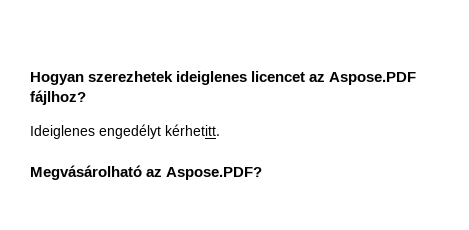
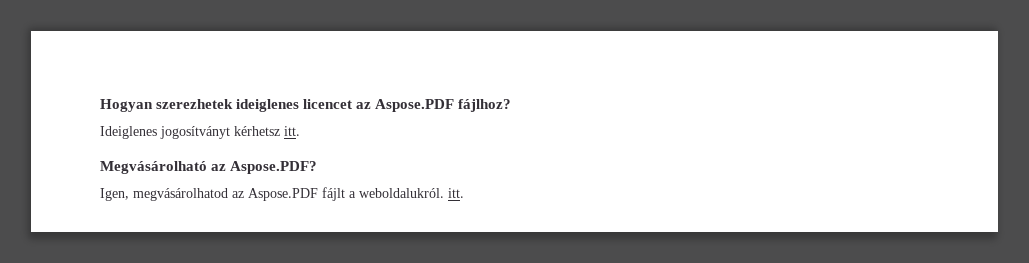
- Ideiglenes engedélyt kérhetitt.
+ Ideiglenes jogosítványt kérhetsz itt.
+ Igen, megvásárolhatod az Aspose.PDF fájlt a weboldalukról. itt.

